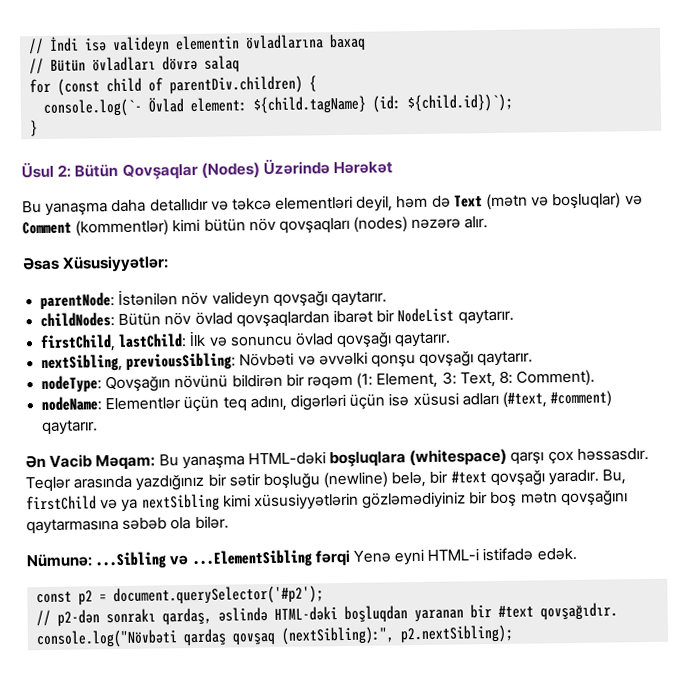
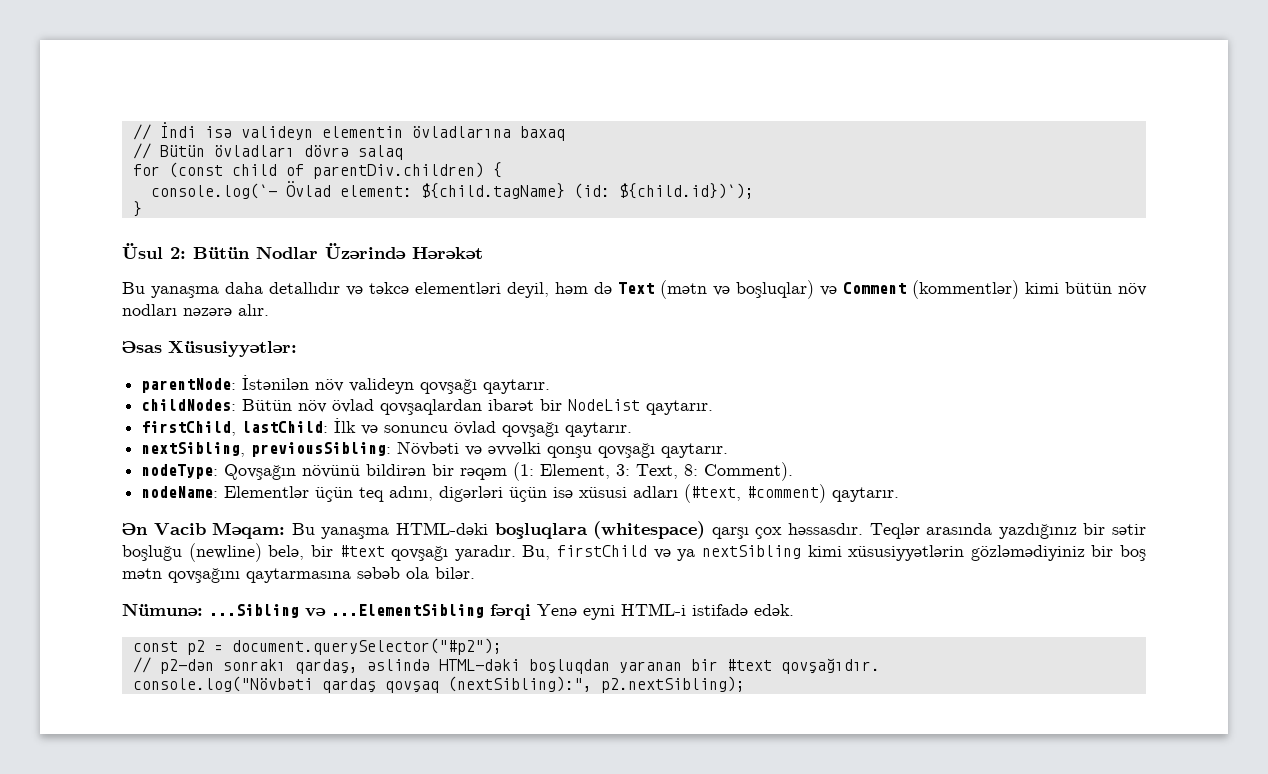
- Üsul 2: Bütün Qovşaqlar (Nodes) Üzərində Hərəkət
+ Üsul 2: Bütün Nodlar Üzərində Hərəkət
- Bu yanaşma daha detallıdır və təkcə elementləri deyil, həm də Text (mətn və boşluqlar) və Comment (kommentlər) kimi bütün növ qovşaqları (nodes) nəzərə alır.
+ Bu yanaşma daha detallıdır və təkcə elementləri deyil, həm də Text (mətn və boşluqlar) və Comment (kommentlər) kimi bütün növ nodları nəzərə alır.
- const p2 = document.querySelector('#p2');
+ const p2 = document.querySelector("#p2");

